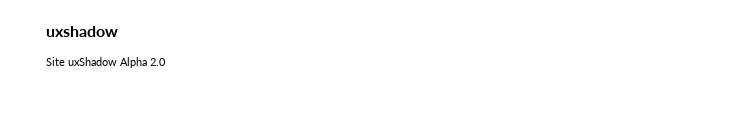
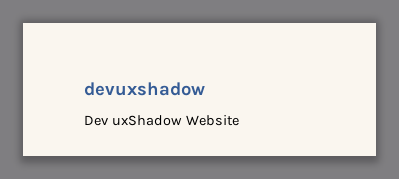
- uxshadow
- Site uxShadow Alpha 2.0
+ devuxshadow
+ Dev uxShadow Website

